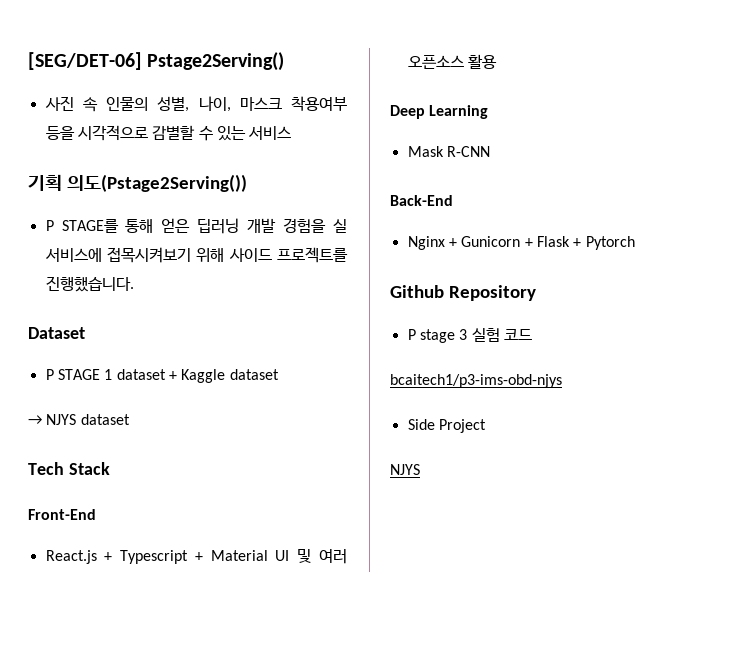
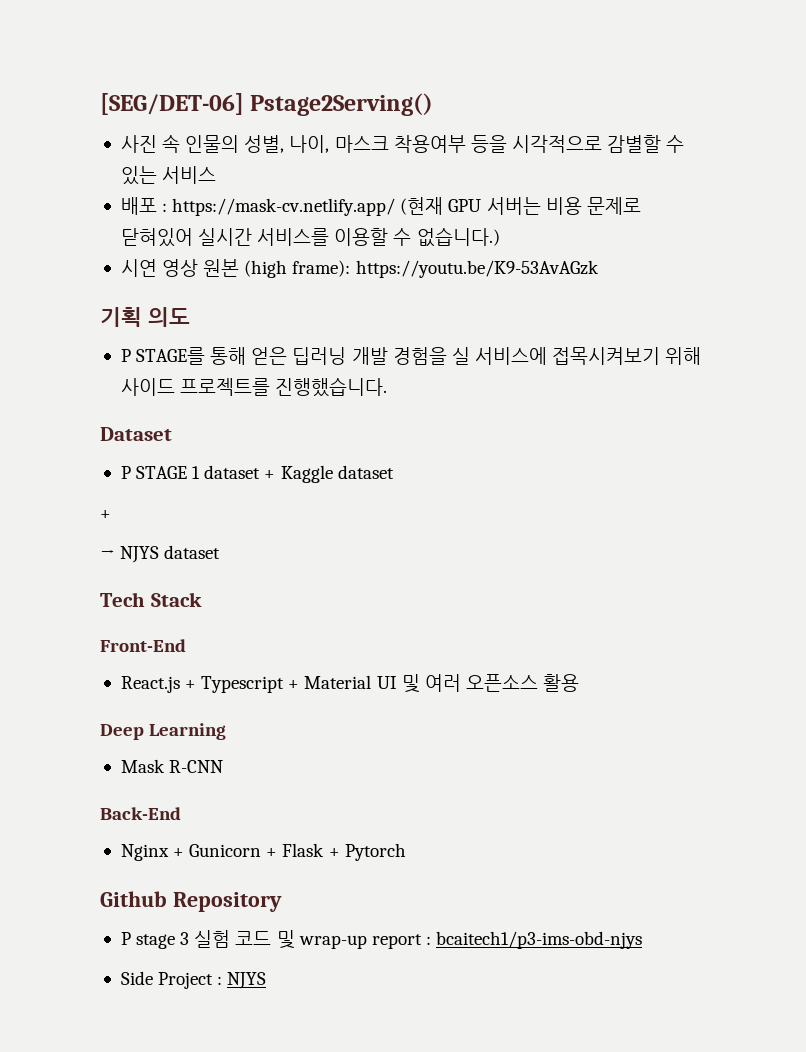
+ 배포 : https://mask-cv.netlify.app/ (현재 GPU 서버는 비용 문제로 닫혀있어 실시간 서비스를 이용할 수 없습니다.)
+ 시연 영상 원본 (high frame): https://youtu.be/K9-53AvAGzk
- 기획 의도(Pstage2Serving())
+ 기획 의도
  P STAGE 1 dataset + Kaggle dataset
+ +
- P stage 3 실험 코드
- bcaitech1/p3-ims-obd-njys
+ P stage 3 실험 코드 및 wrap-up report : bcaitech1/p3-ims-obd-njys
- Side Project
- NJYS
+ Side Project : NJYS

